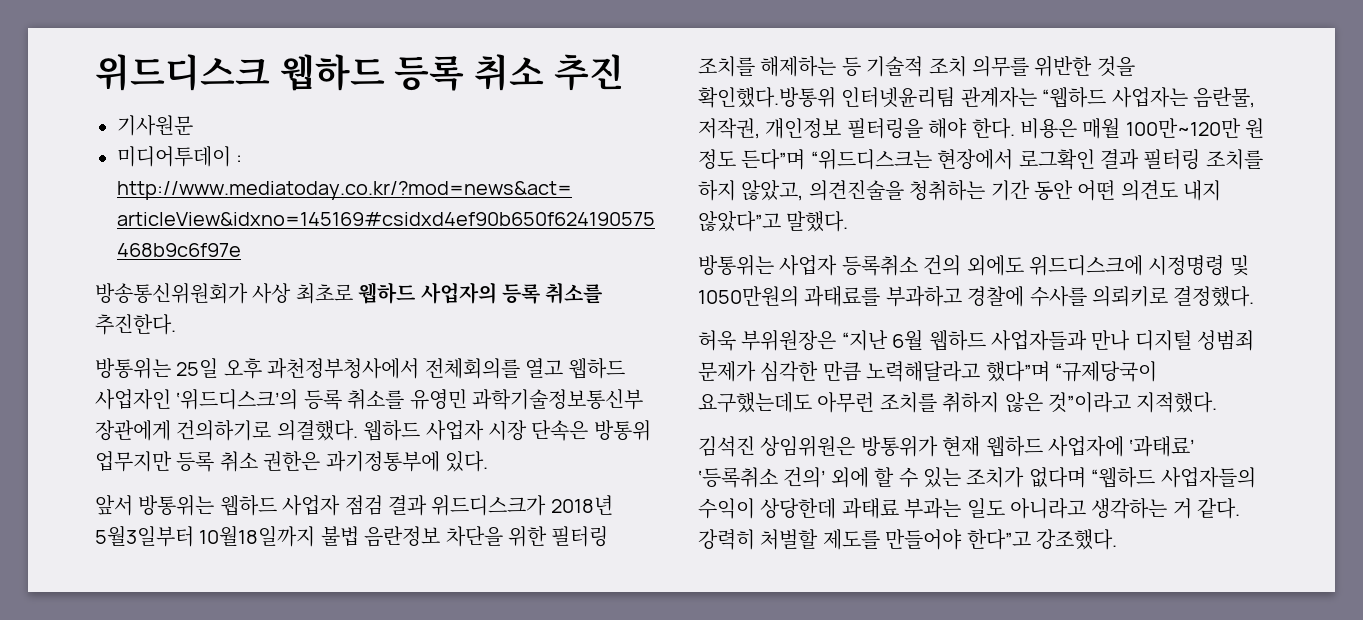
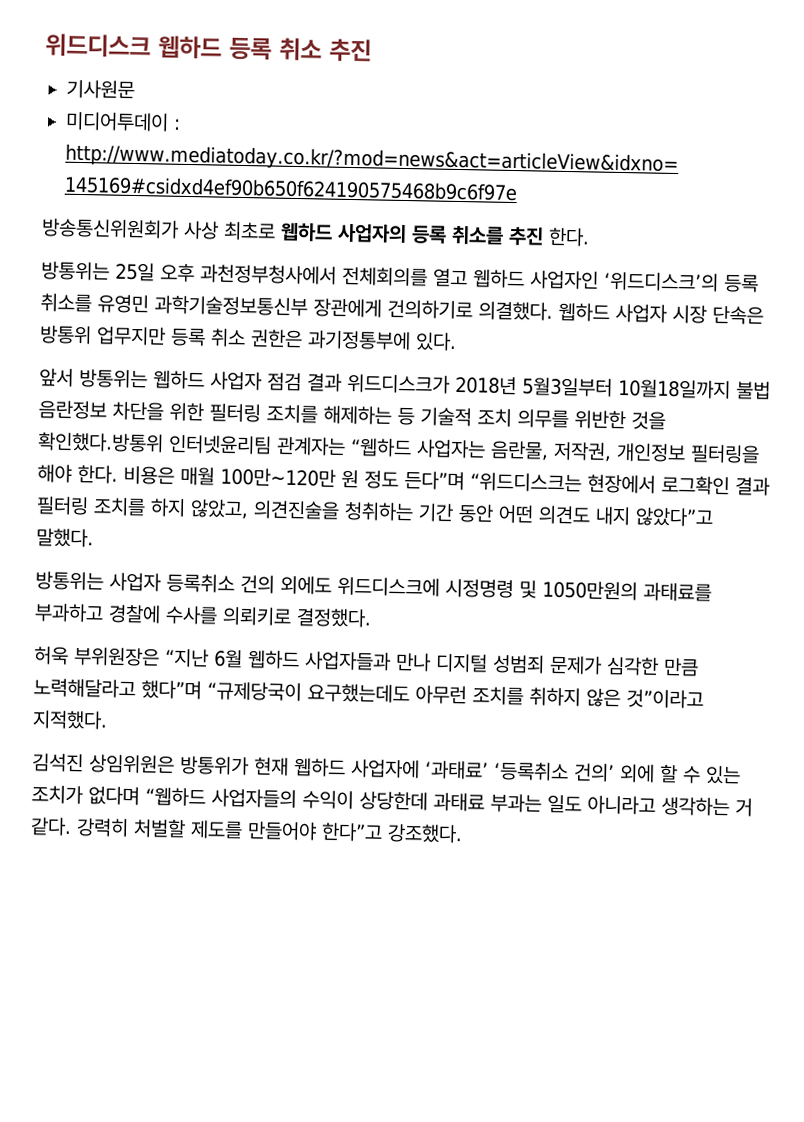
- 방송통신위원회가 사상 최초로 웹하드 사업자의 등록 취소를 추진한다.
+ 방송통신위원회가 사상 최초로 웹하드 사업자의 등록 취소를 추진 한다.

